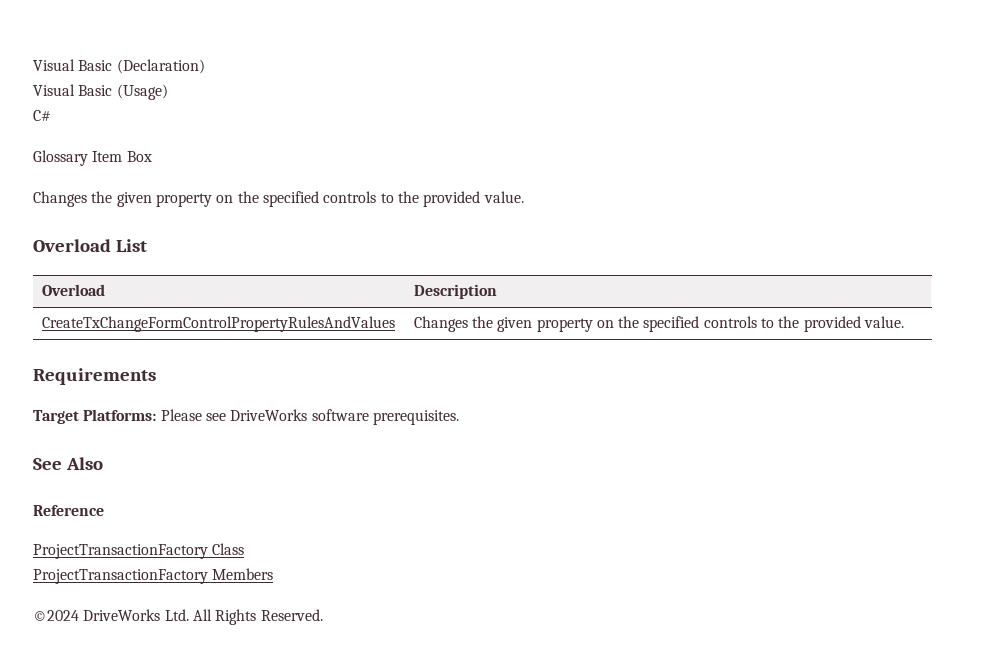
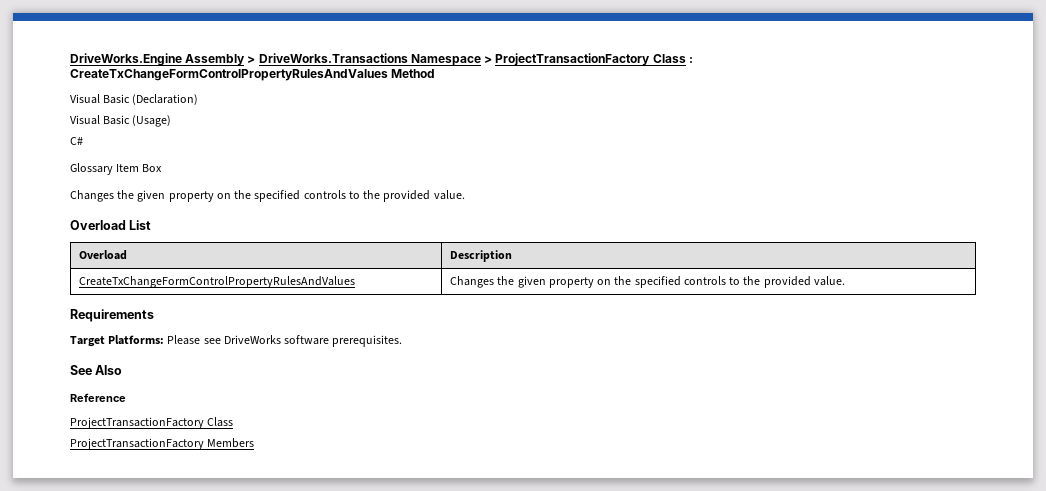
+ DriveWorks.Engine Assembly > DriveWorks.Transactions Namespace > ProjectTransactionFactory Class : CreateTxChangeFormControlPropertyRulesAndValues Method
- ©2024 DriveWorks Ltd. All Rights Reserved.

